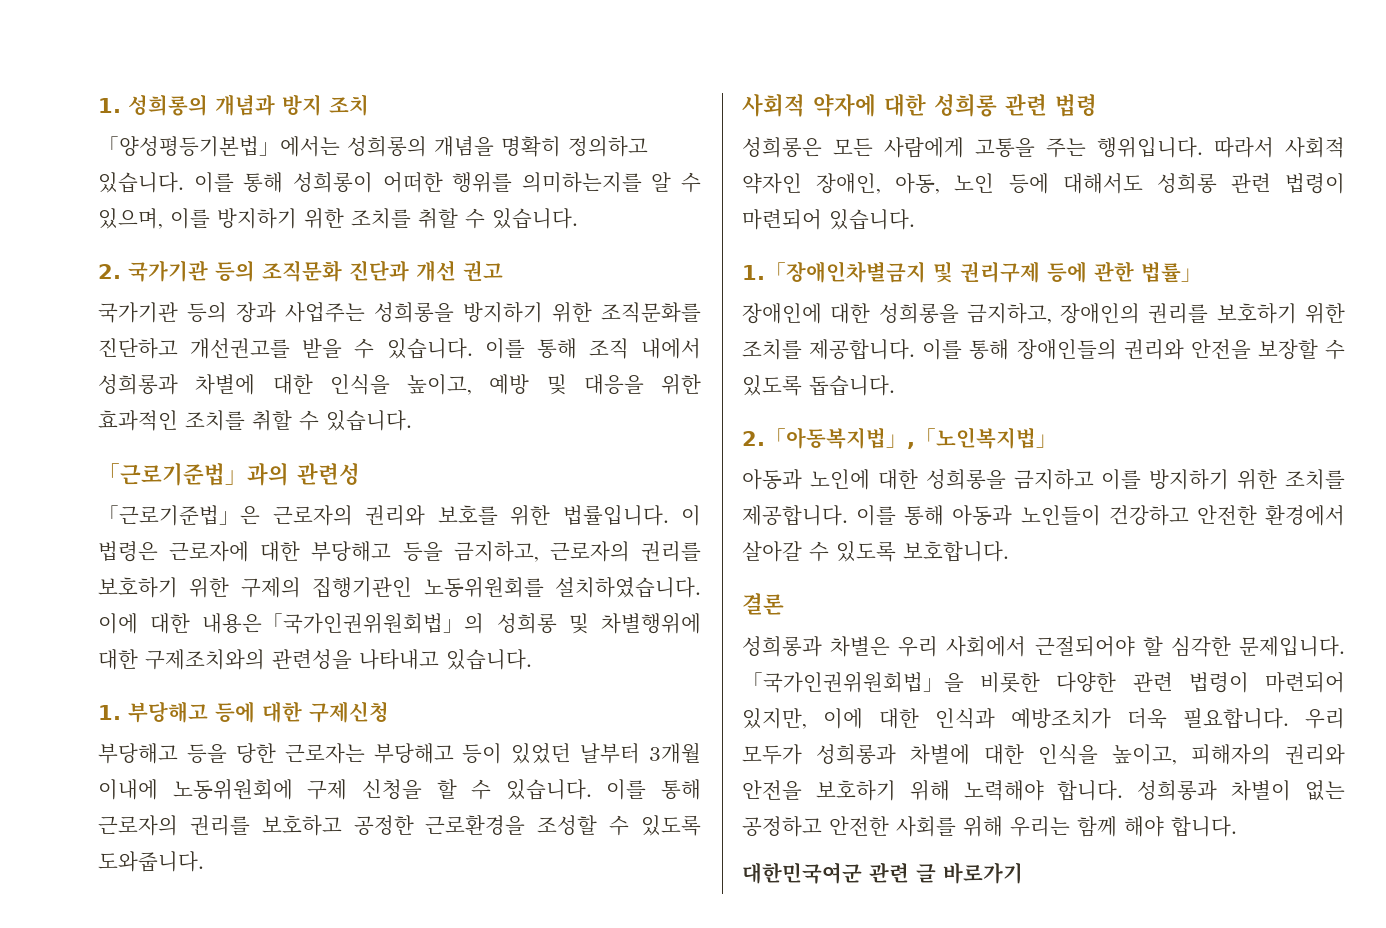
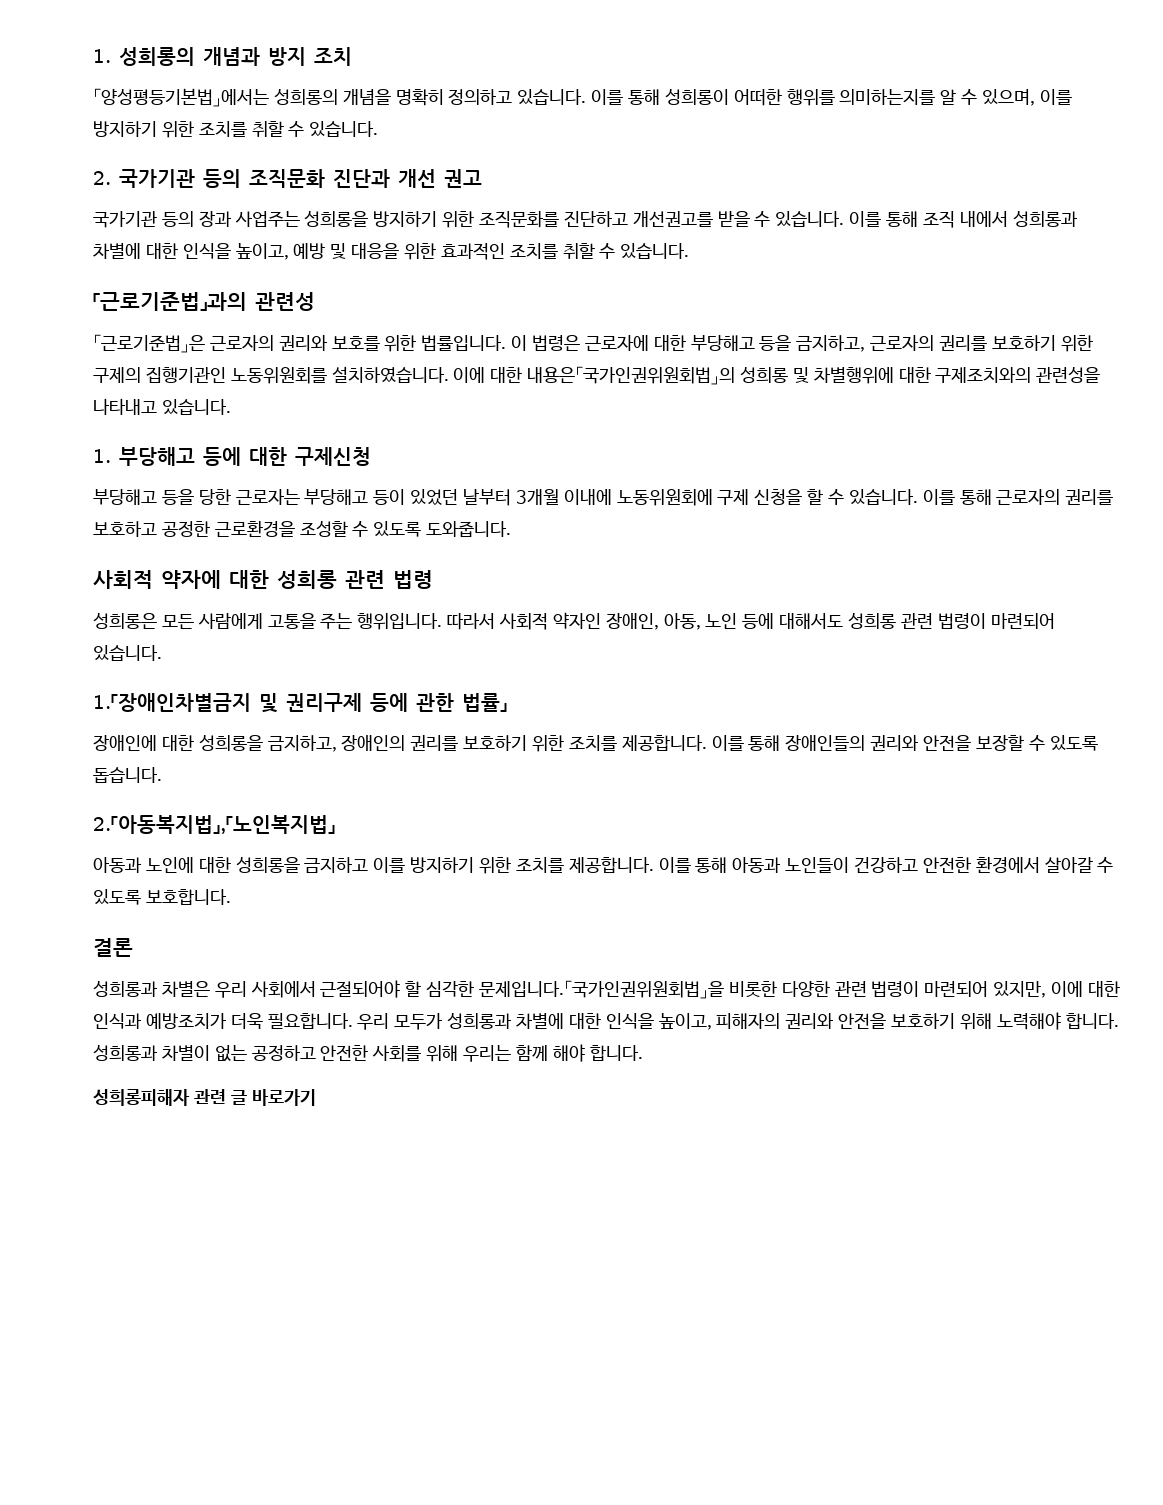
- 대한민국여군 관련 글 바로가기
+ 성희롱피해자 관련 글 바로가기

